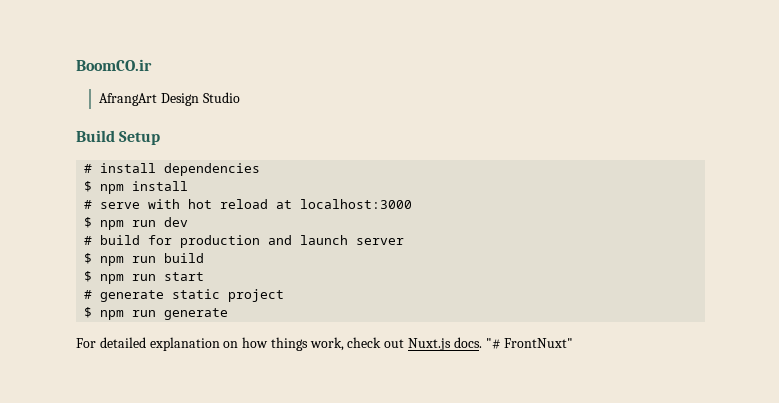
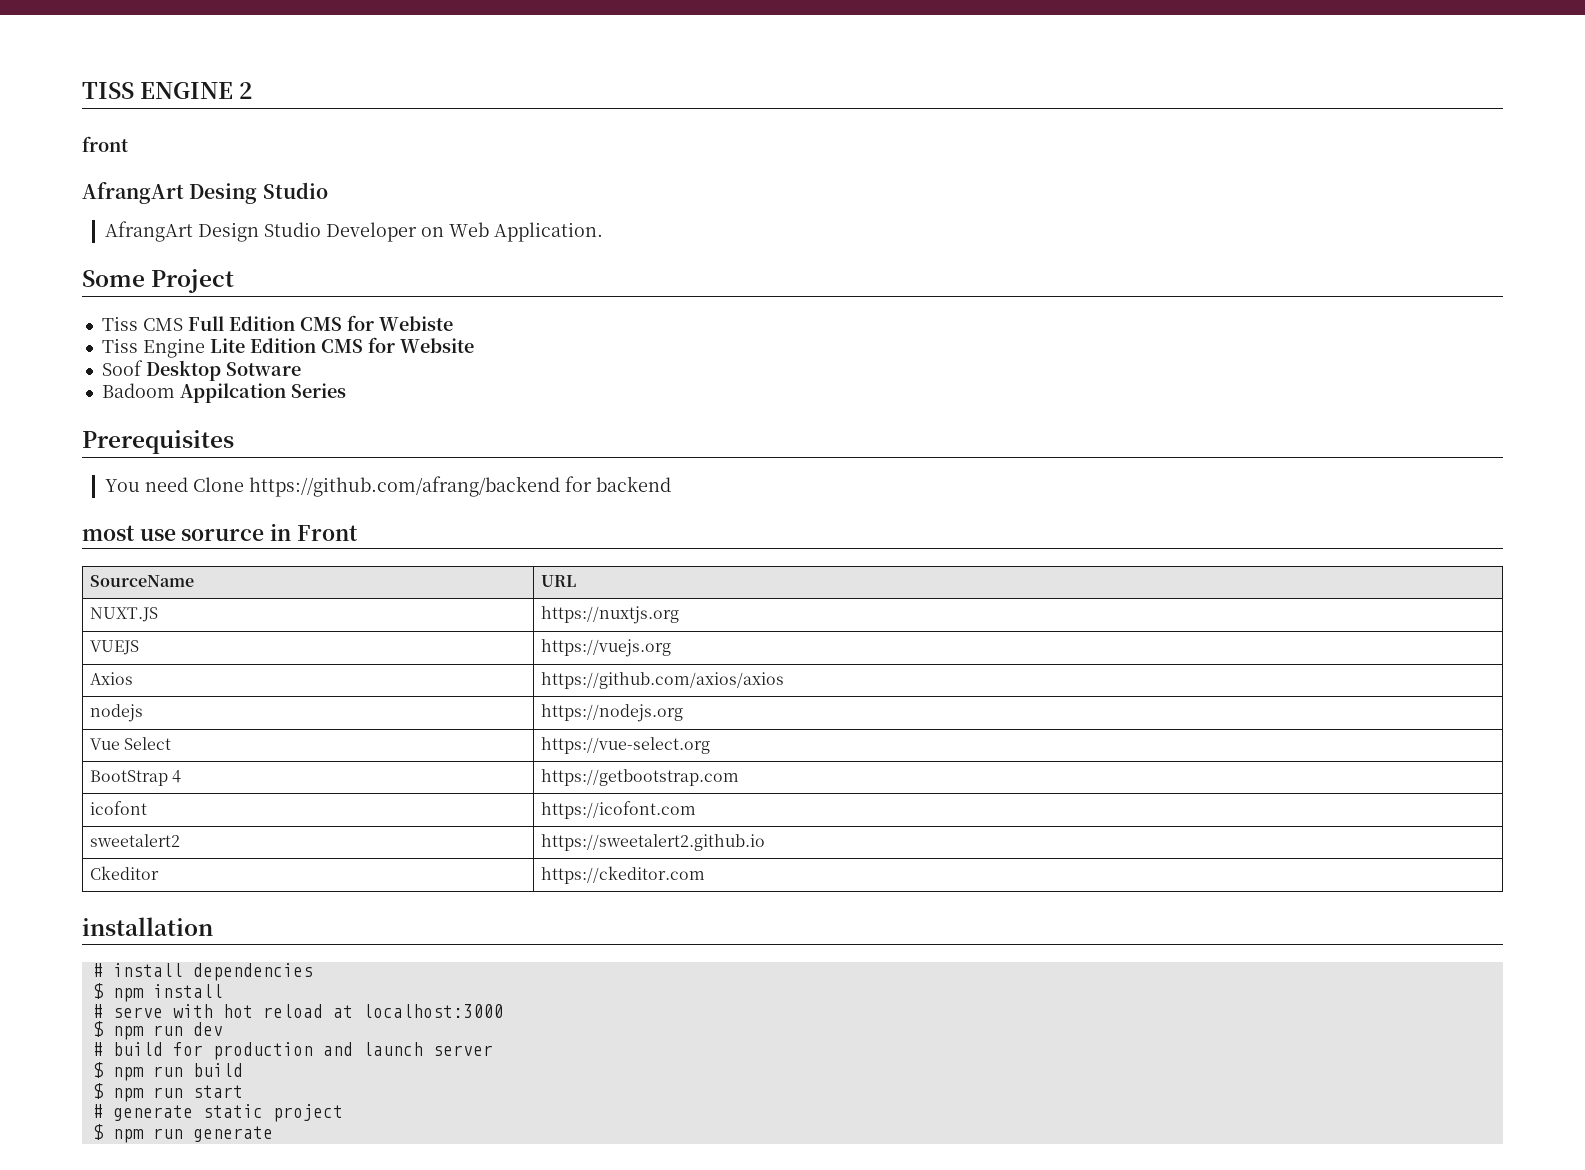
- BoomCO.ir
- AfrangArt Design Studio
- Build Setup
+ TISS ENGINE 2
+ front
+ AfrangArt Desing Studio
+ AfrangArt Design Studio Developer on Web Application.
+ Some Project
+ Tiss CMS Full Edition CMS for Webiste
+ Tiss Engine Lite Edition CMS for Website
+ Soof Desktop Sotware
+ Badoom Appilcation Series
+ Prerequisites
+ You need Clone https://github.com/afrang/backend for backend
+ most use sorurce in Front
+ SourceName | URL
+ NUXT.JS | https://nuxtjs.org
+ VUEJS | https://vuejs.org
+ Axios | https://github.com/axios/axios
+ nodejs | https://nodejs.org
+ Vue Select | https://vue-select.org
+ BootStrap 4 | https://getbootstrap.com
+ icofont | https://icofont.com
+ sweetalert2 | https://sweetalert2.github.io
+ Ckeditor | https://ckeditor.com
+ installation
- For detailed explanation on how things work, check out Nuxt.js docs. "# FrontNuxt"

